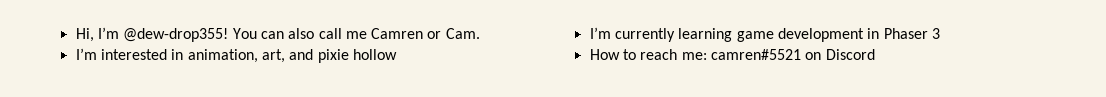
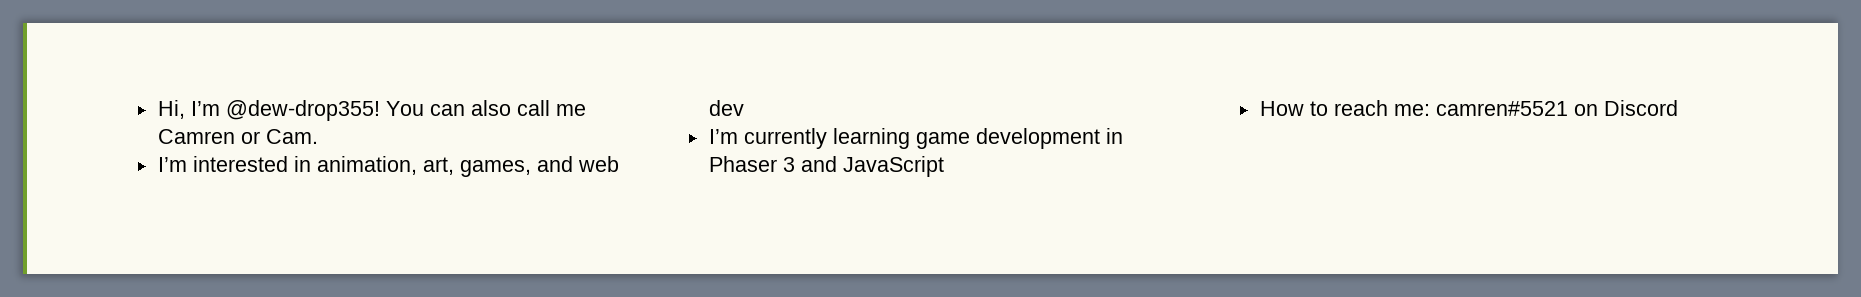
- I’m interested in animation, art, and pixie hollow
+ I’m interested in animation, art, games, and web dev
- I’m currently learning game development in Phaser 3
+ I’m currently learning game development in Phaser 3 and JavaScript

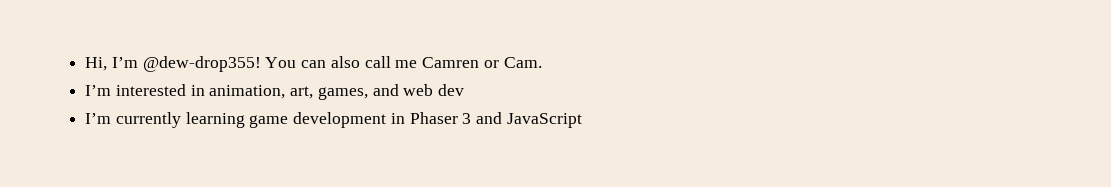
- How to reach me: camren#5521 on Discord

